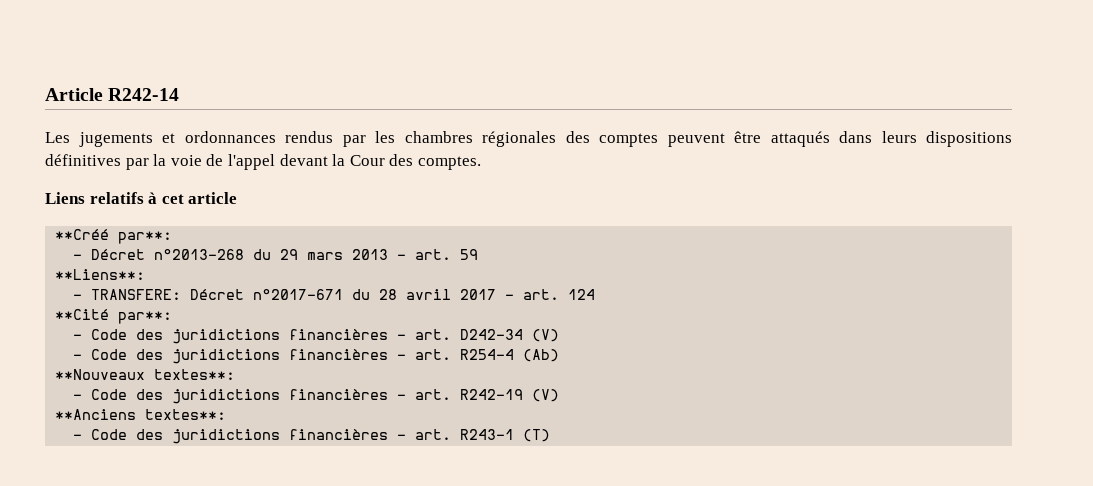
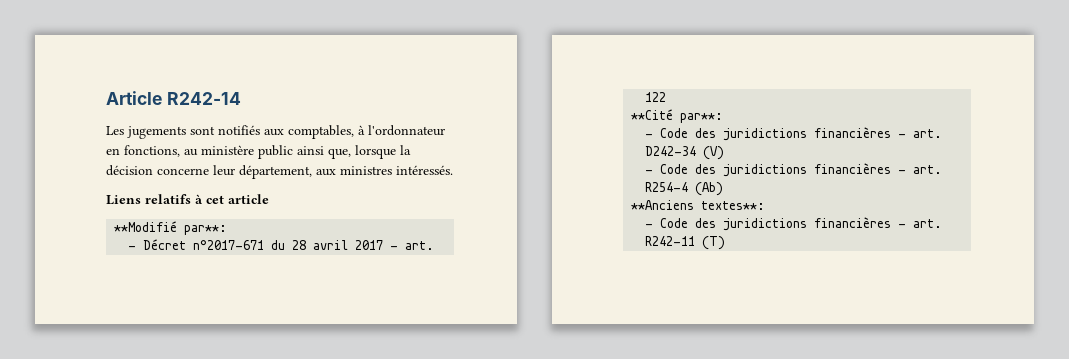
- Les jugements et ordonnances rendus par les chambres régionales des comptes peuvent être attaqués dans leurs dispositions définitives par la voie de l'appel devant la Cour des comptes.
+ Les jugements sont notifiés aux comptables, à l'ordonnateur en fonctions, au ministère public ainsi que, lorsque la décision concerne leur département, aux ministres intéressés.
- **Créé par**:
+ **Modifié par**:
- - Décret n°2013-268 du 29 mars 2013 - art. 59
- **Liens**:
- - TRANSFERE: Décret n°2017-671 du 28 avril 2017 - art. 124
+ - Décret n°2017-671 du 28 avril 2017 - art. 122
- **Nouveaux textes**:
- - Code des juridictions financières - art. R242-19 (V)
- - Code des juridictions financières - art. R243-1 (T)
+ - Code des juridictions financières - art. R242-11 (T)

